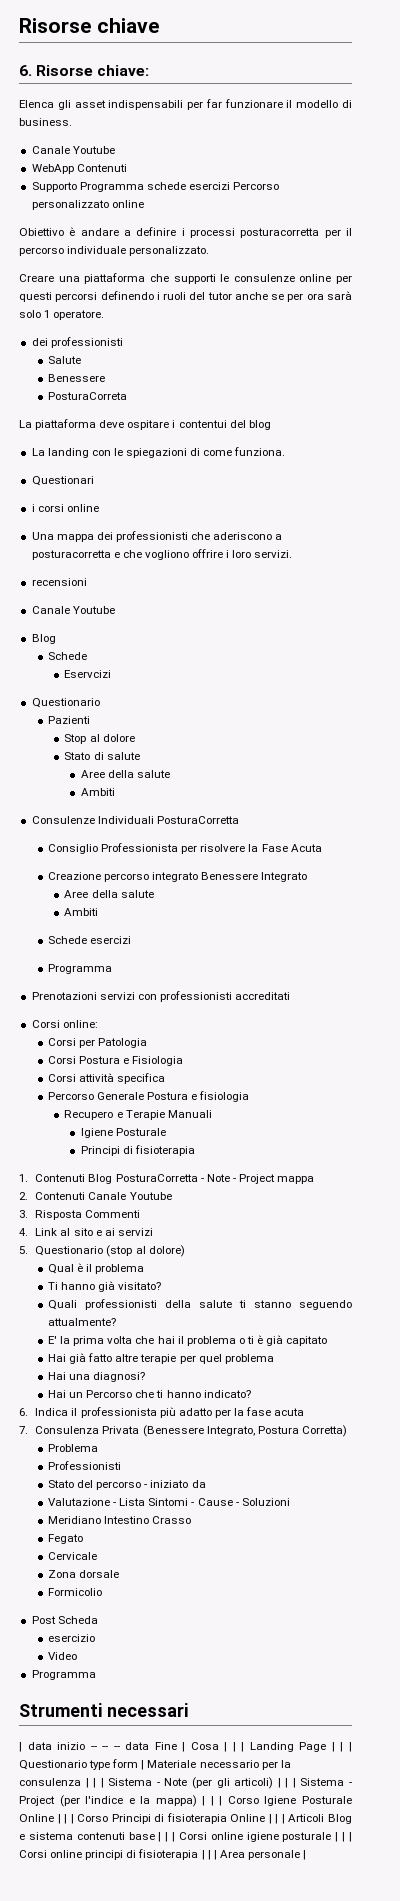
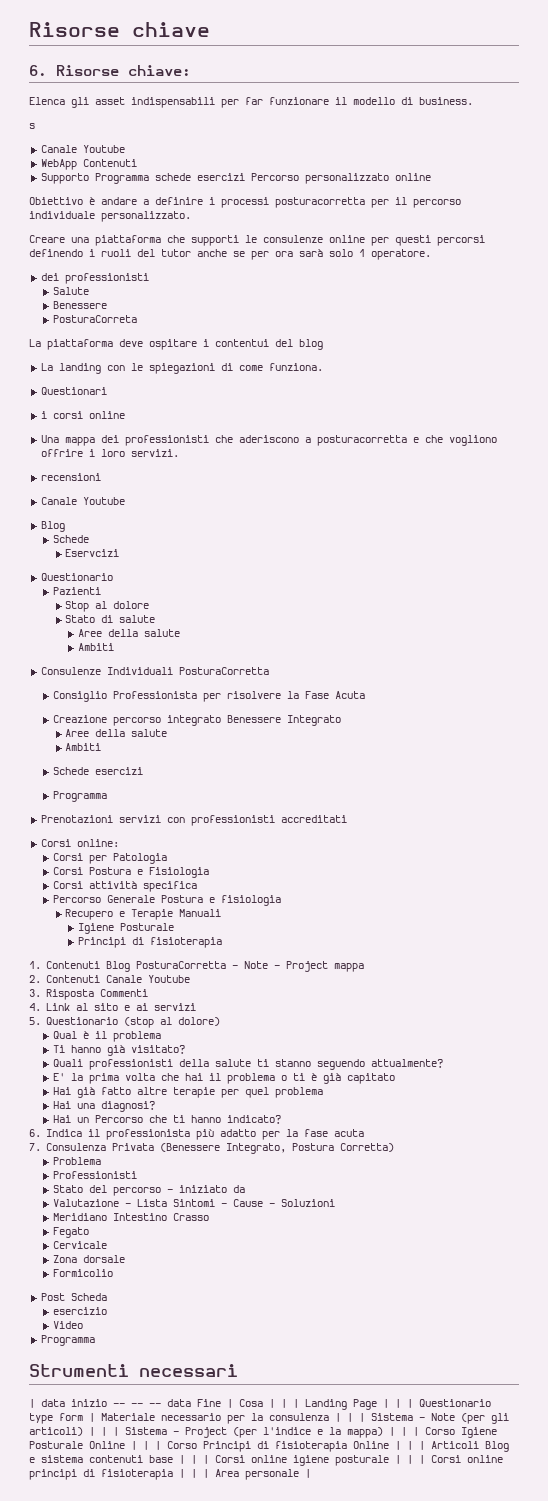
+ s

